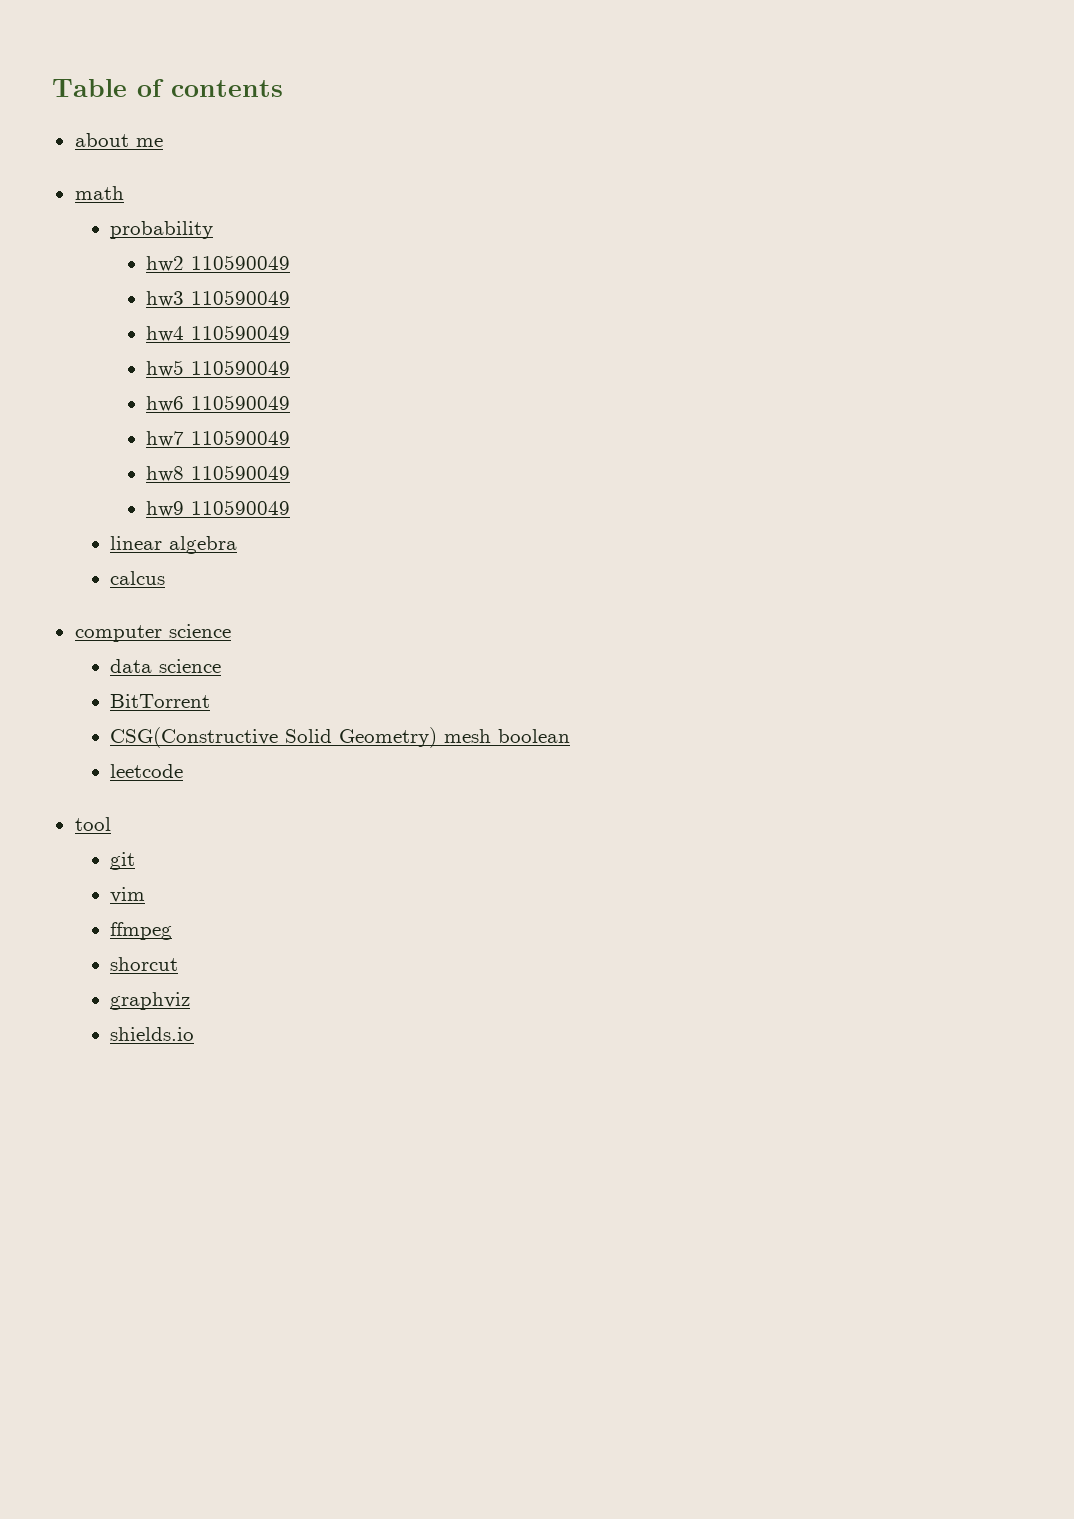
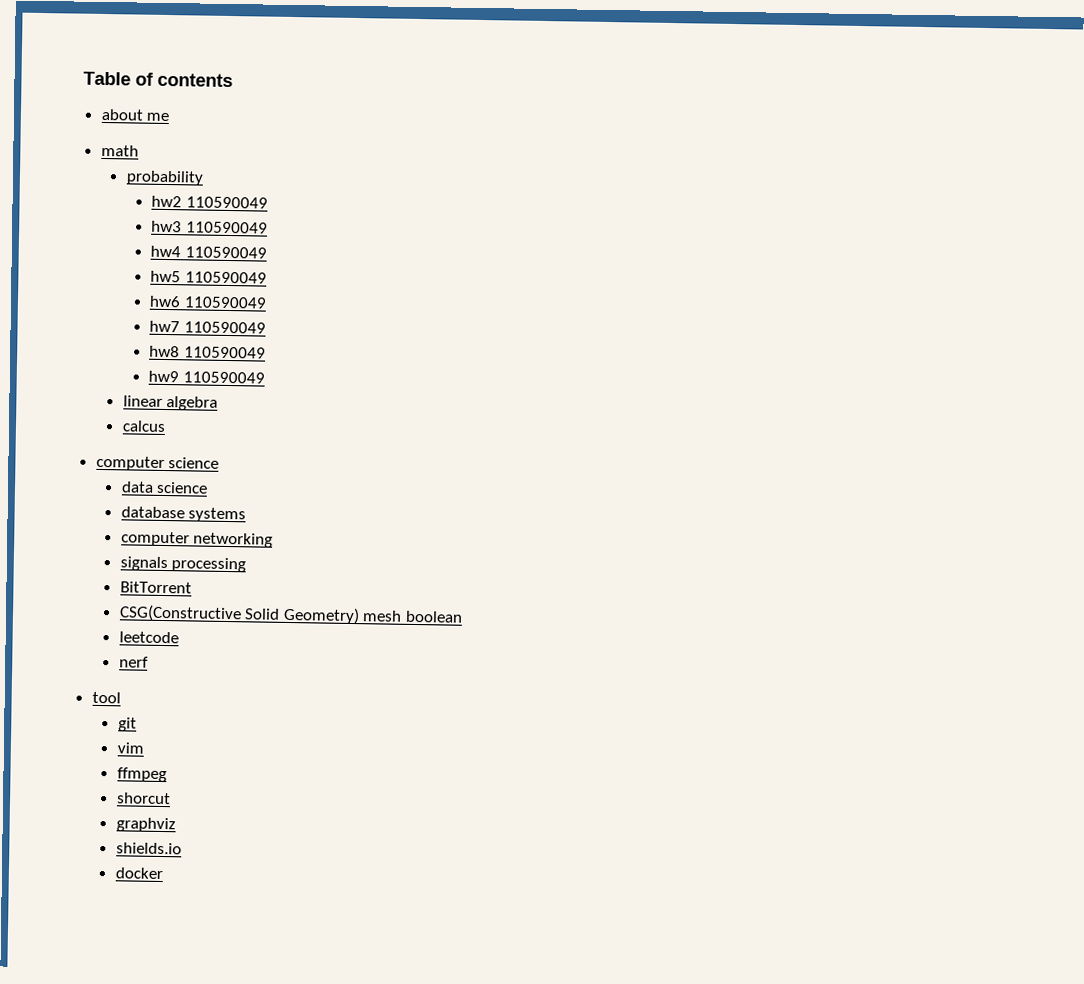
+ database systems
+ computer networking
+ signals processing
+ nerf
+ docker

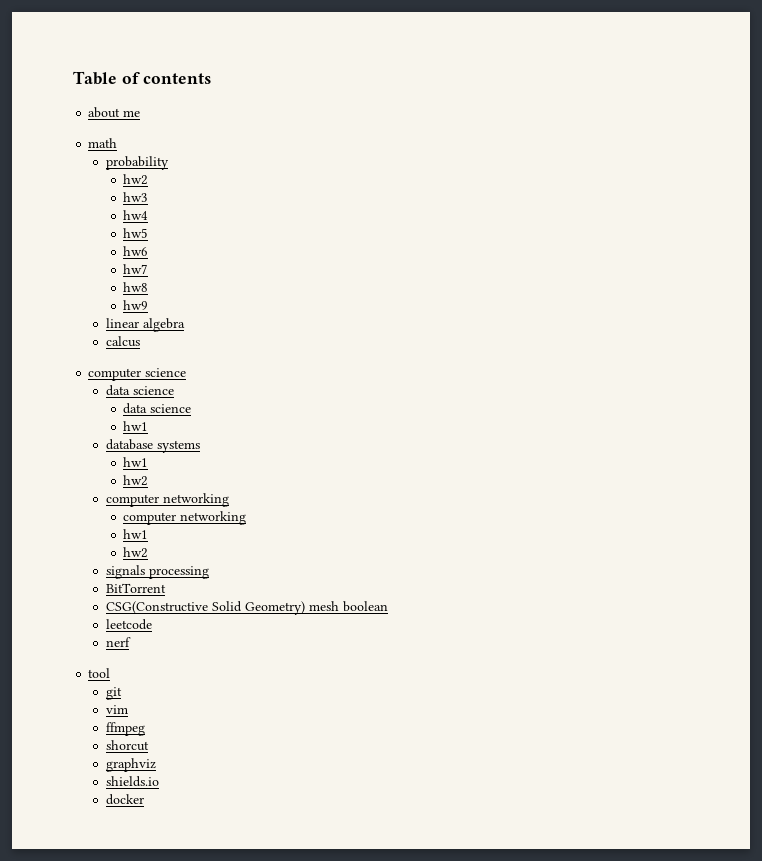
  probability
- hw2 110590049
+ hw2
- hw3 110590049
+ hw3
- hw4 110590049
+ hw4
- hw5 110590049
+ hw5
- hw6 110590049
+ hw6
- hw7 110590049
+ hw7
- hw8 110590049
+ hw8
- hw9 110590049
+ hw9
  computer science
  data science
+ data science
+ hw1
  database systems
+ hw1
+ hw2
  computer networking
+ computer networking
+ hw1
+ hw2

